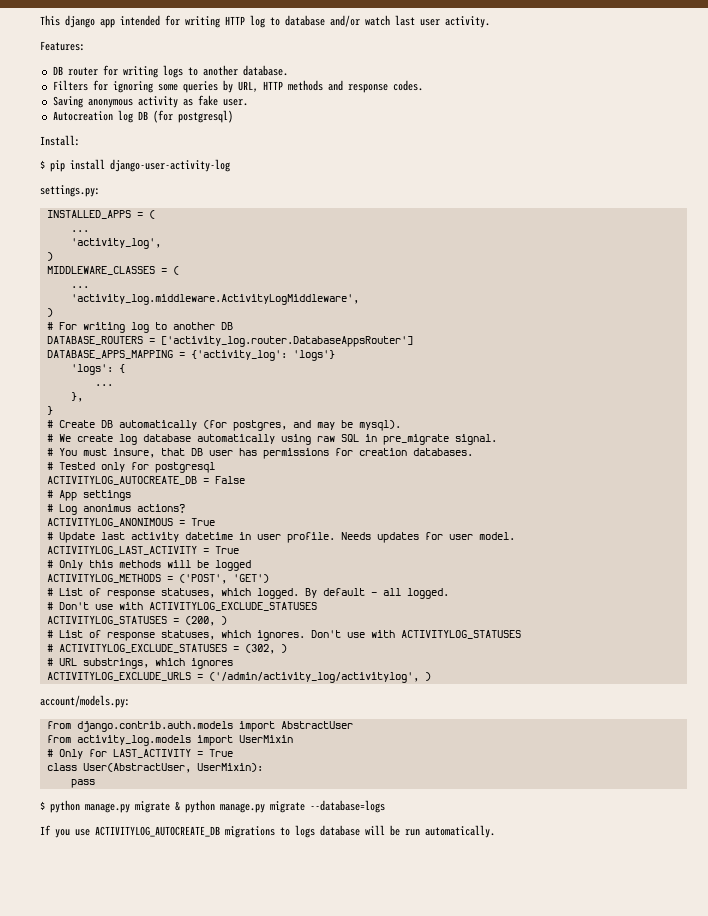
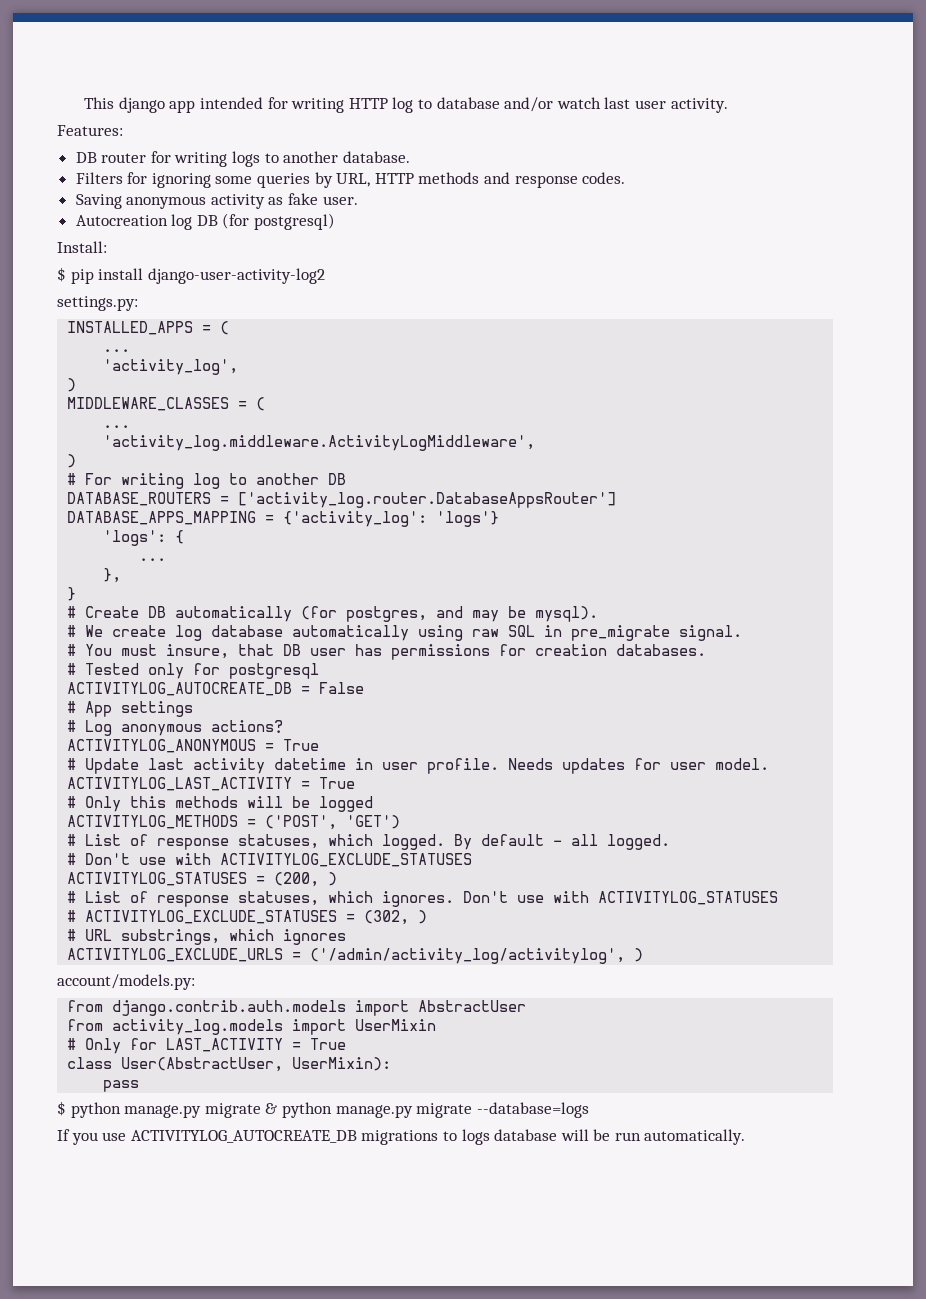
- $ pip install django-user-activity-log
+ $ pip install django-user-activity-log2
- # Log anonimus actions?
+ # Log anonymous actions?
- ACTIVITYLOG_ANONIMOUS = True
+ ACTIVITYLOG_ANONYMOUS = True

